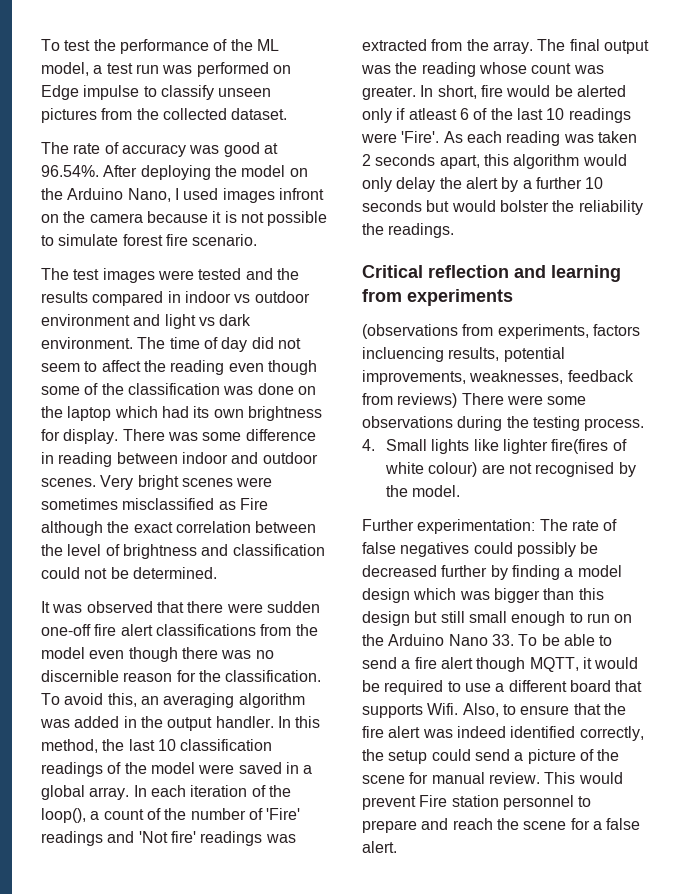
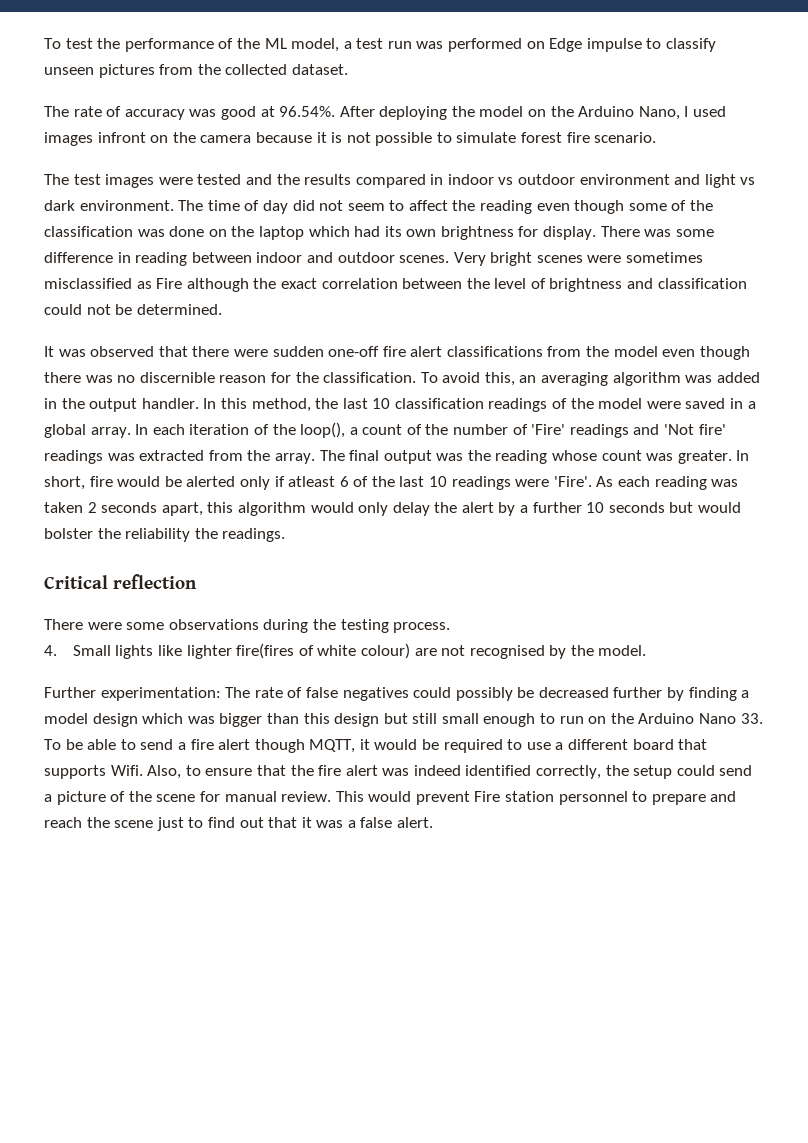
- Critical reflection and learning from experiments
- (observations from experiments, factors incluencing results, potential improvements, weaknesses, feedback from reviews) There were some observations during the testing process.
+ Critical reflection
+ There were some observations during the testing process.
- This would prevent Fire station personnel to prepare and reach the scene for a false alert.
+ This would prevent Fire station personnel to prepare and reach the scene just to find out that it was a false alert.

